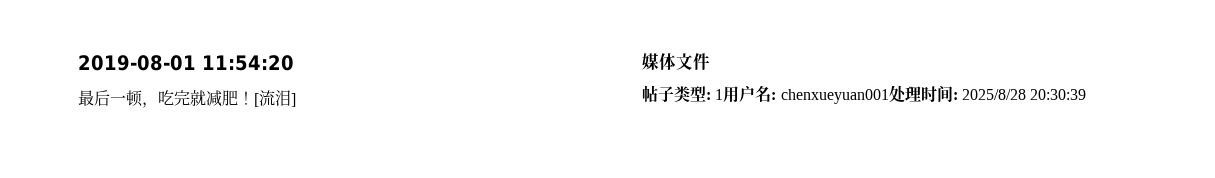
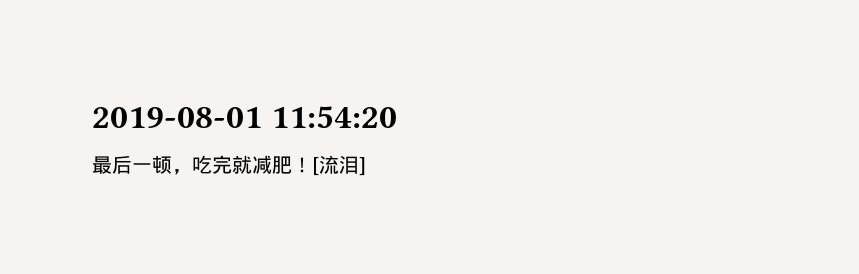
- 媒体文件
- 帖子类型: 1用户名: chenxueyuan001处理时间: 2025/8/28 20:30:39

